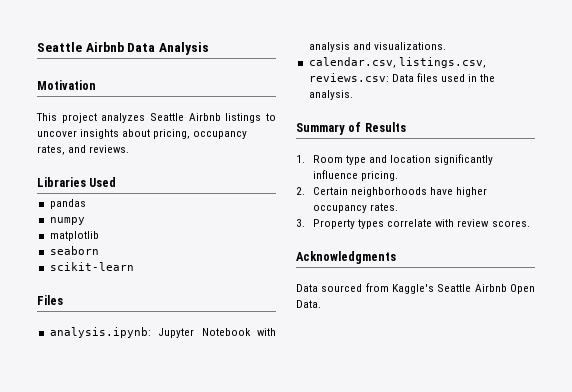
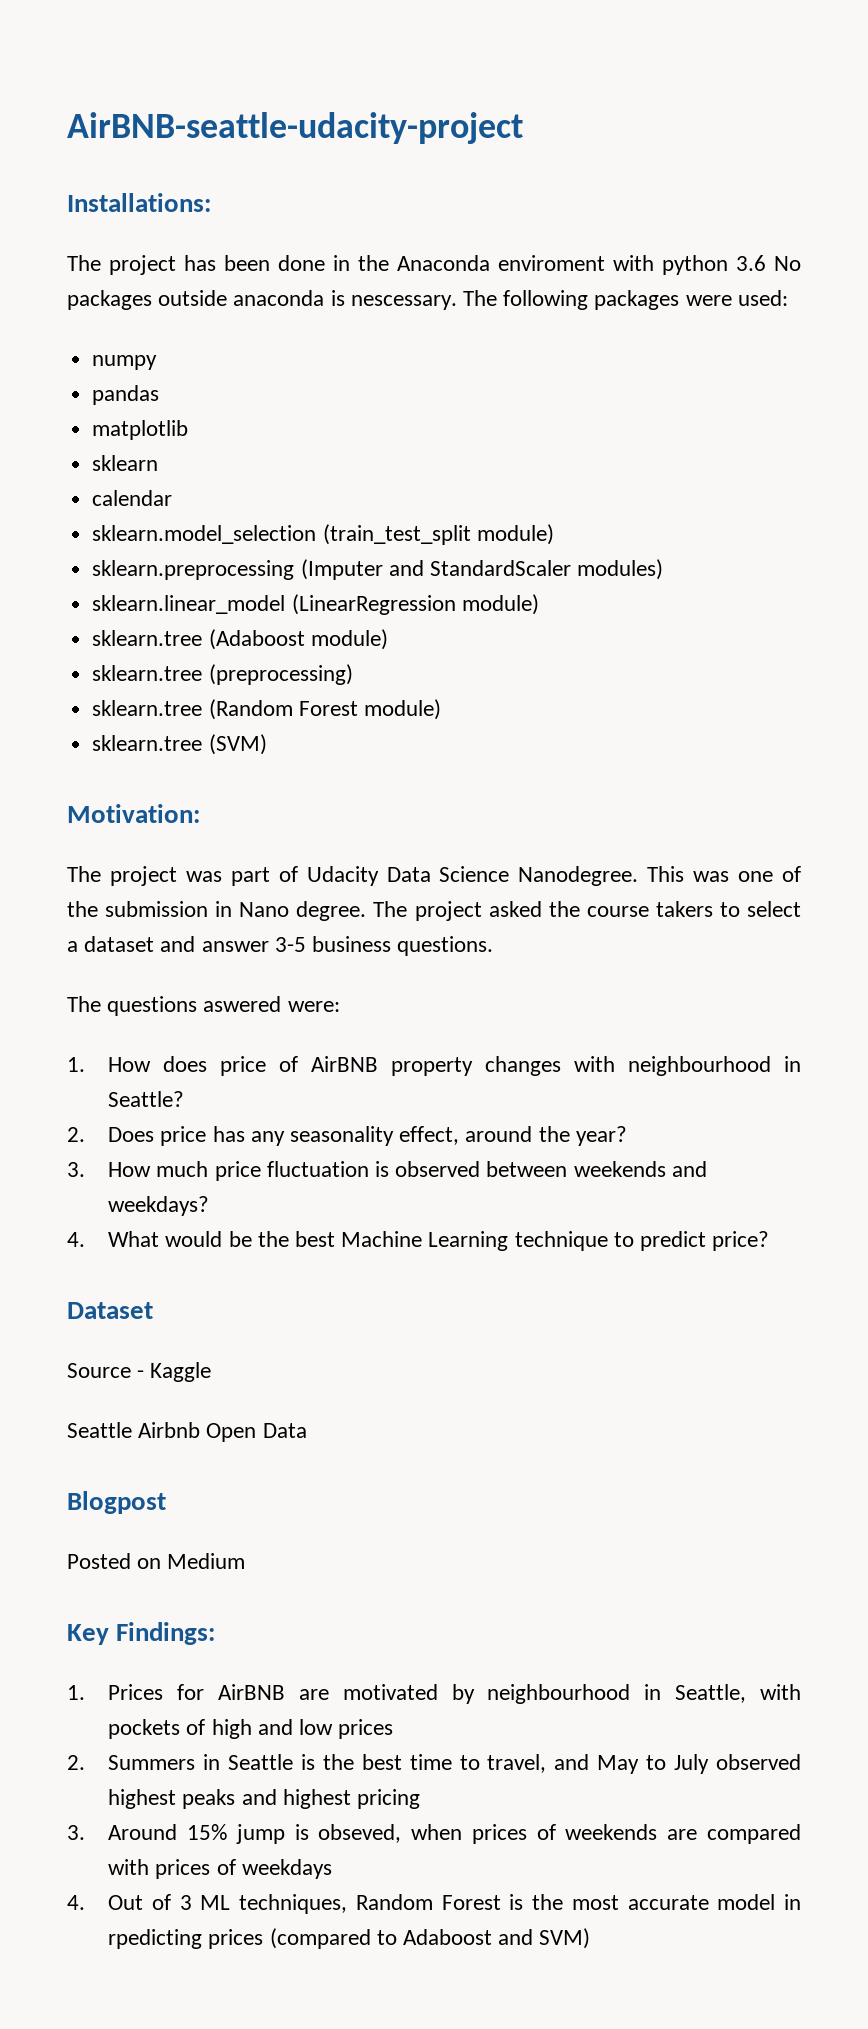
- Seattle Airbnb Data Analysis
- Motivation
- This project analyzes Seattle Airbnb listings to uncover insights about pricing, occupancy rates, and reviews.
- Libraries Used
+ AirBNB-seattle-udacity-project
+ Installations:
+ The project has been done in the Anaconda enviroment with python 3.6 No packages outside anaconda is nescessary. The following packages were used:
+ numpy
- numpy
- seaborn
- scikit-learn
- Files
- analysis.ipynb: Jupyter Notebook with analysis and visualizations.
- calendar.csv, listings.csv, reviews.csv: Data files used in the analysis.
- Summary of Results
- 1. Room type and location significantly influence pricing.
- 2. Certain neighborhoods have higher occupancy rates.
- 3. Property types correlate with review scores.
- Acknowledgments
- Data sourced from Kaggle's Seattle Airbnb Open Data.
+ sklearn
+ calendar
+ sklearn.model_selection (train_test_split module)
+ sklearn.preprocessing (Imputer and StandardScaler modules)
+ sklearn.linear_model (LinearRegression module)
+ sklearn.tree (Adaboost module)
+ sklearn.tree (preprocessing)
+ sklearn.tree (Random Forest module)
+ sklearn.tree (SVM)
+ Motivation:
+ The project was part of Udacity Data Science Nanodegree. This was one of the submission in Nano degree. The project asked the course takers to select a dataset and answer 3-5 business questions.
+ The questions aswered were:
+ 1. How does price of AirBNB property changes with neighbourhood in Seattle?
+ 2. Does price has any seasonality effect, around the year?
+ 3. How much price fluctuation is observed between weekends and weekdays?
+ 4. What would be the best Machine Learning technique to predict price?
+ Dataset
+ Source - Kaggle
+ Seattle Airbnb Open Data
+ Blogpost
+ Posted on Medium
+ Key Findings:
+ 1. Prices for AirBNB are motivated by neighbourhood in Seattle, with pockets of high and low prices
+ 2. Summers in Seattle is the best time to travel, and May to July observed highest peaks and highest pricing
+ 3. Around 15% jump is obseved, when prices of weekends are compared with prices of weekdays
+ 4. Out of 3 ML techniques, Random Forest is the most accurate model in rpedicting prices (compared to Adaboost and SVM)

